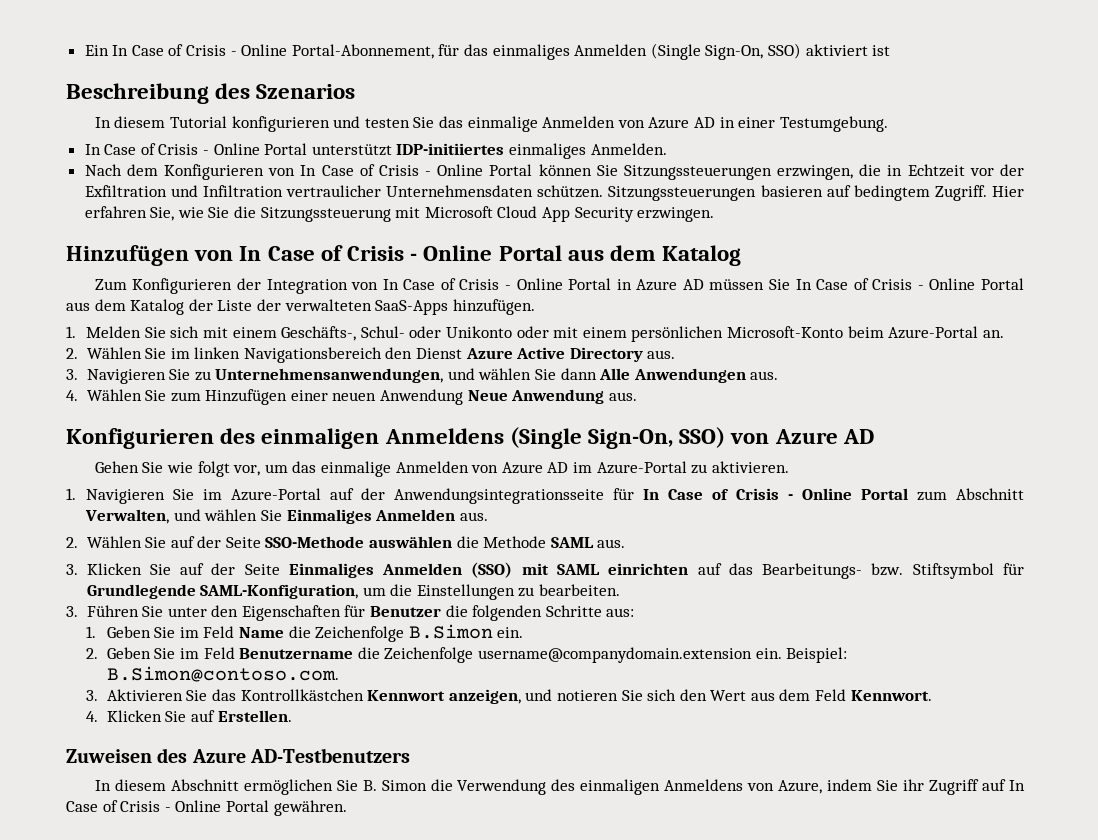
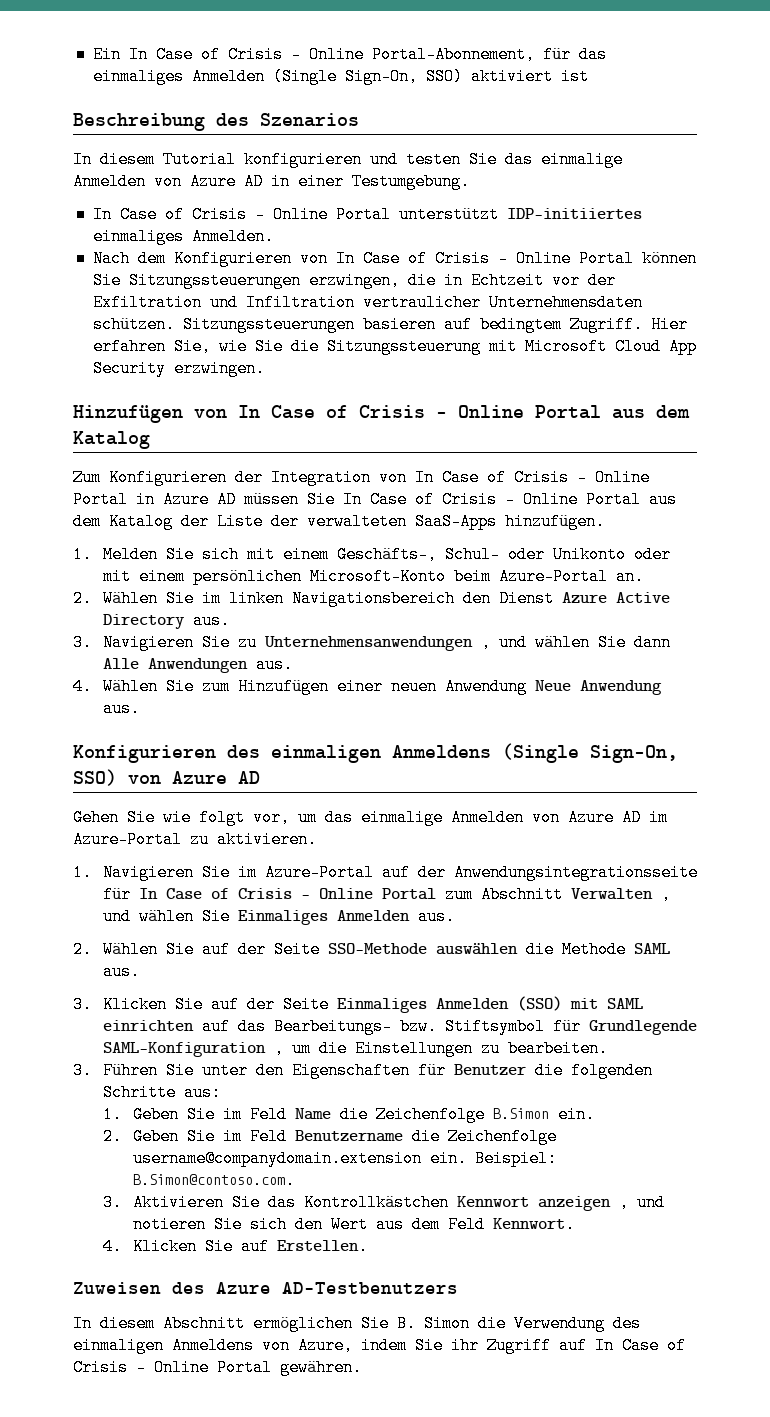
- 3. Navigieren Sie zu Unternehmensanwendungen, und wählen Sie dann Alle Anwendungen aus.
+ 3. Navigieren Sie zu Unternehmensanwendungen , und wählen Sie dann Alle Anwendungen aus.
- 1. Navigieren Sie im Azure-Portal auf der Anwendungsintegrationsseite für In Case of Crisis - Online Portal zum Abschnitt Verwalten, und wählen Sie Einmaliges Anmelden aus.
+ 1. Navigieren Sie im Azure-Portal auf der Anwendungsintegrationsseite für In Case of Crisis - Online Portal zum Abschnitt Verwalten , und wählen Sie Einmaliges Anmelden aus.
- 3. Klicken Sie auf der Seite Einmaliges Anmelden (SSO) mit SAML einrichten auf das Bearbeitungs- bzw. Stiftsymbol für Grundlegende SAML-Konfiguration, um die Einstellungen zu bearbeiten.
+ 3. Klicken Sie auf der Seite Einmaliges Anmelden (SSO) mit SAML einrichten auf das Bearbeitungs- bzw. Stiftsymbol für Grundlegende SAML-Konfiguration , um die Einstellungen zu bearbeiten.
- 3. Aktivieren Sie das Kontrollkästchen Kennwort anzeigen, und notieren Sie sich den Wert aus dem Feld Kennwort.
+ 3. Aktivieren Sie das Kontrollkästchen Kennwort anzeigen , und notieren Sie sich den Wert aus dem Feld Kennwort.

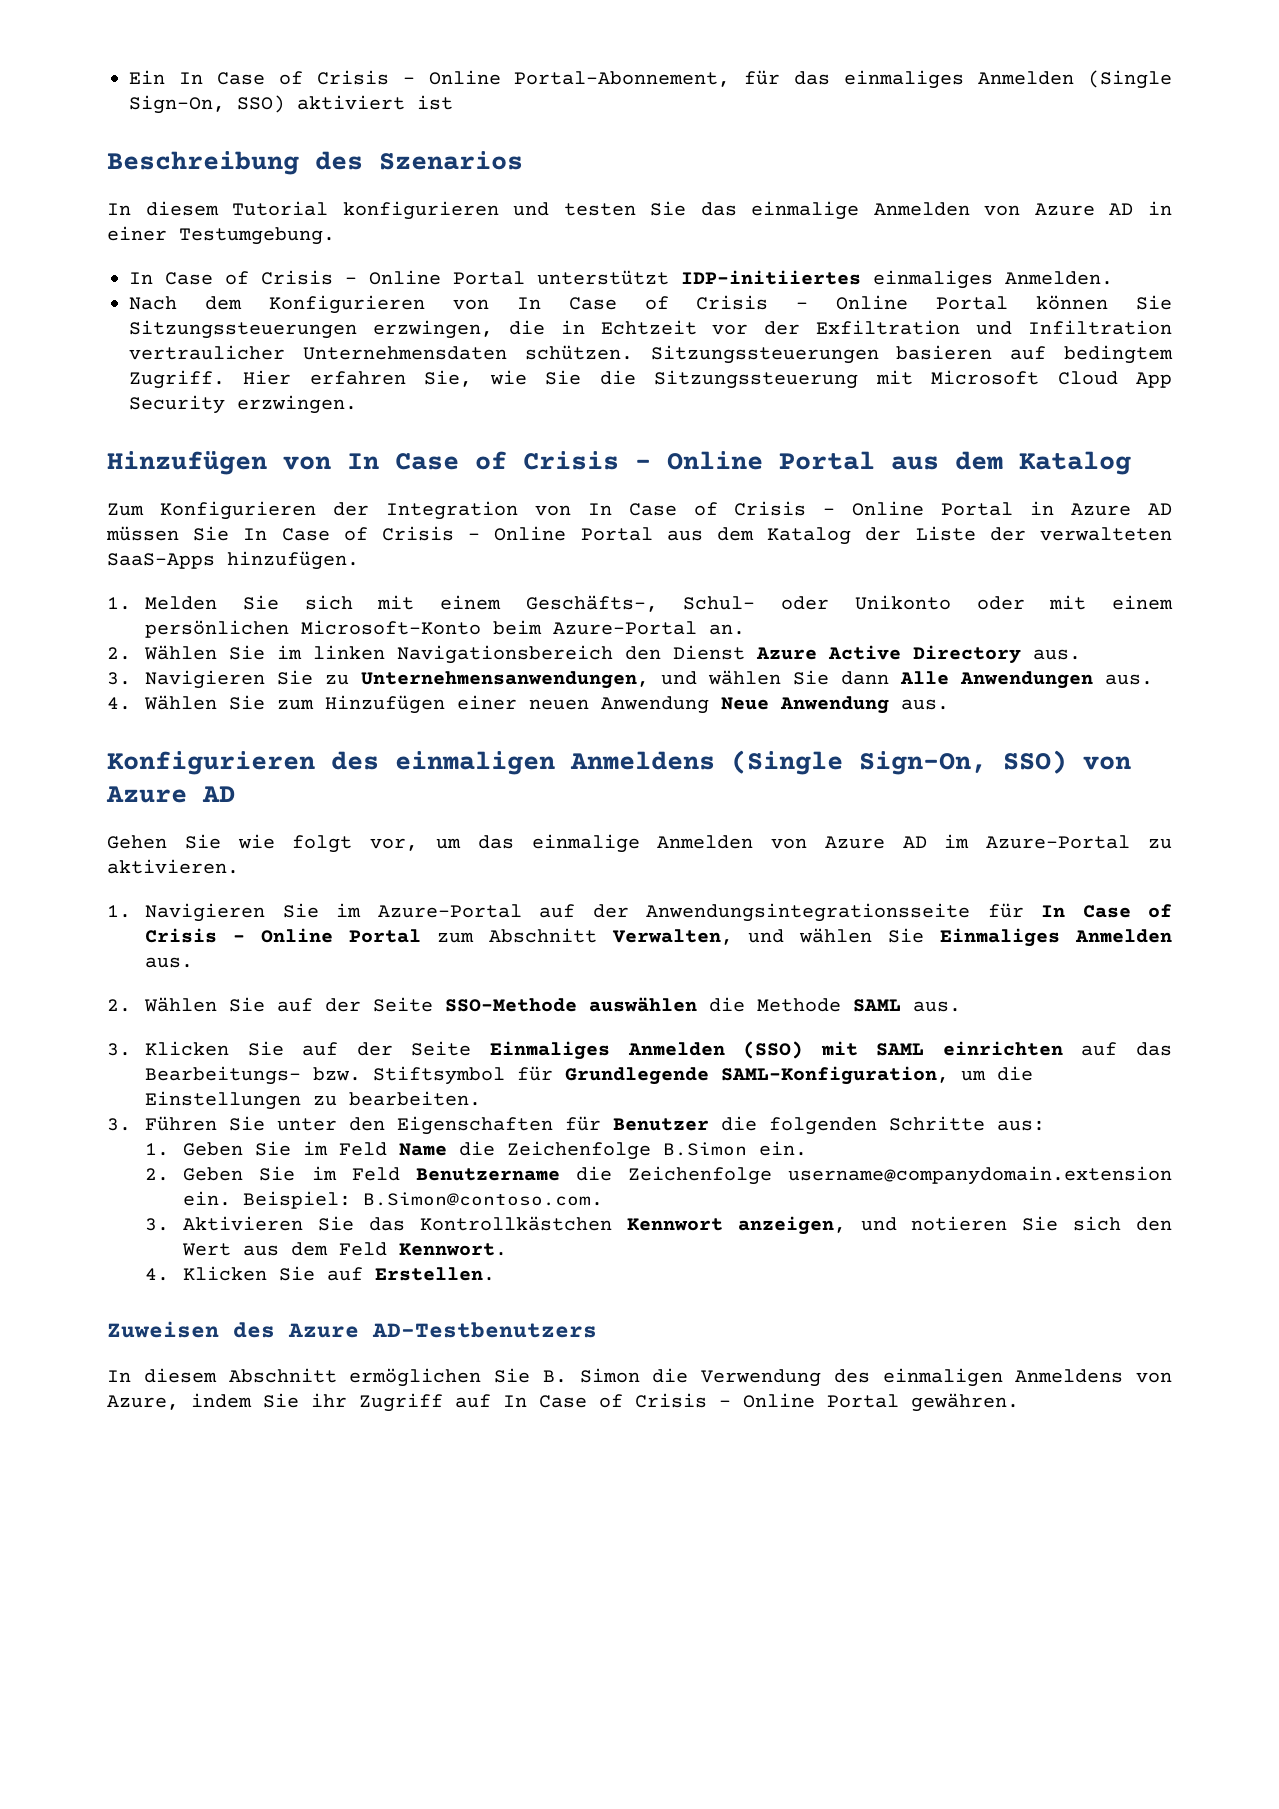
- 3. Navigieren Sie zu Unternehmensanwendungen , und wählen Sie dann Alle Anwendungen aus.
+ 3. Navigieren Sie zu Unternehmensanwendungen, und wählen Sie dann Alle Anwendungen aus.
- 1. Navigieren Sie im Azure-Portal auf der Anwendungsintegrationsseite für In Case of Crisis - Online Portal zum Abschnitt Verwalten , und wählen Sie Einmaliges Anmelden aus.
+ 1. Navigieren Sie im Azure-Portal auf der Anwendungsintegrationsseite für In Case of Crisis - Online Portal zum Abschnitt Verwalten, und wählen Sie Einmaliges Anmelden aus.
- 3. Klicken Sie auf der Seite Einmaliges Anmelden (SSO) mit SAML einrichten auf das Bearbeitungs- bzw. Stiftsymbol für Grundlegende SAML-Konfiguration , um die Einstellungen zu bearbeiten.
+ 3. Klicken Sie auf der Seite Einmaliges Anmelden (SSO) mit SAML einrichten auf das Bearbeitungs- bzw. Stiftsymbol für Grundlegende SAML-Konfiguration, um die Einstellungen zu bearbeiten.
- 3. Aktivieren Sie das Kontrollkästchen Kennwort anzeigen , und notieren Sie sich den Wert aus dem Feld Kennwort.
+ 3. Aktivieren Sie das Kontrollkästchen Kennwort anzeigen, und notieren Sie sich den Wert aus dem Feld Kennwort.

